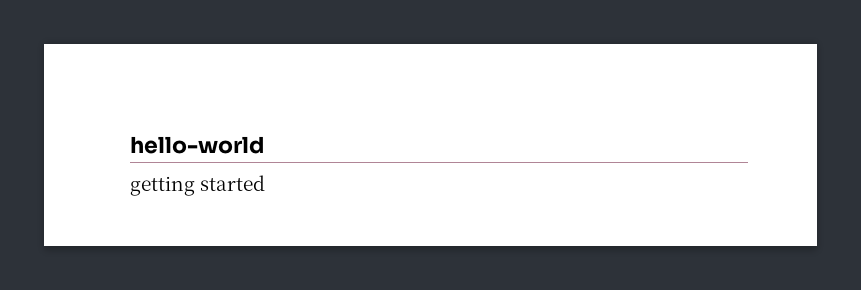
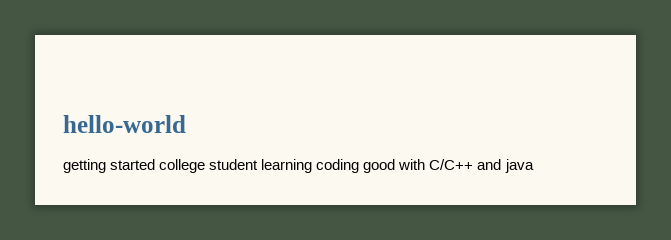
- getting started
+ getting started college student learning coding good with C/C++ and java

